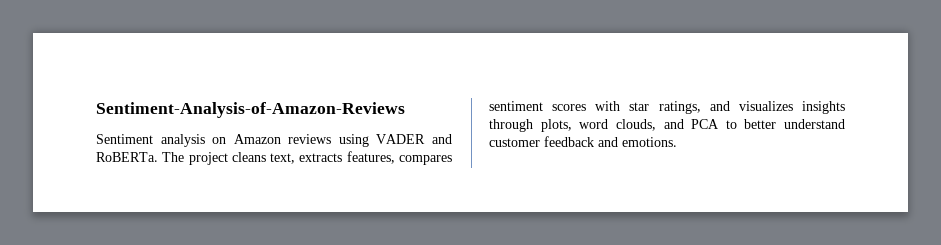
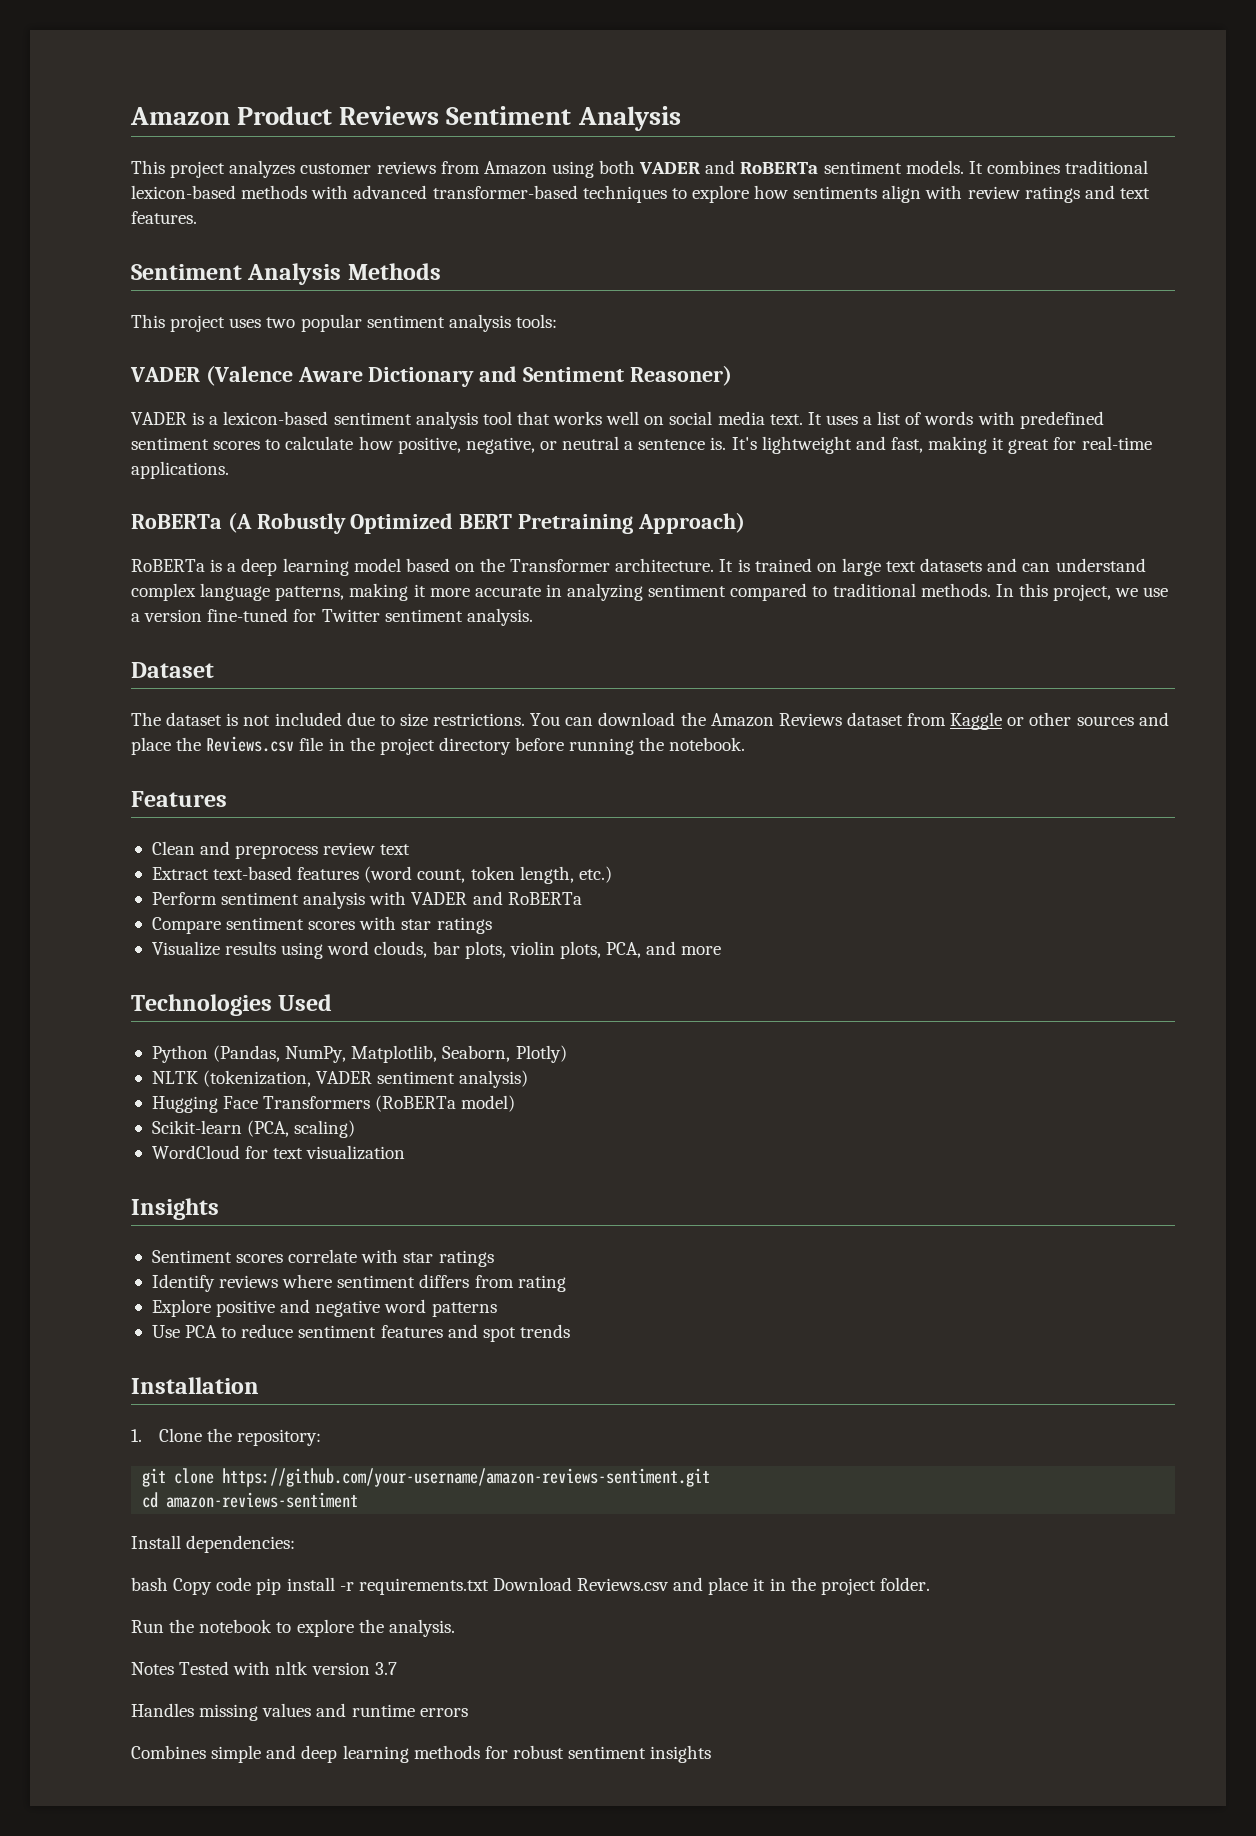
- Sentiment-Analysis-of-Amazon-Reviews
- Sentiment analysis on Amazon reviews using VADER and RoBERTa. The project cleans text, extracts features, compares sentiment scores with star ratings, and visualizes insights through plots, word clouds, and PCA to better understand customer feedback and emotions.
+ Amazon Product Reviews Sentiment Analysis
+ This project analyzes customer reviews from Amazon using both VADER and RoBERTa sentiment models. It combines traditional lexicon-based methods with advanced transformer-based techniques to explore how sentiments align with review ratings and text features.
+ Sentiment Analysis Methods
+ This project uses two popular sentiment analysis tools:
+ VADER (Valence Aware Dictionary and Sentiment Reasoner)
+ VADER is a lexicon-based sentiment analysis tool that works well on social media text. It uses a list of words with predefined sentiment scores to calculate how positive, negative, or neutral a sentence is. It's lightweight and fast, making it great for real-time applications.
+ RoBERTa (A Robustly Optimized BERT Pretraining Approach)
+ RoBERTa is a deep learning model based on the Transformer architecture. It is trained on large text datasets and can understand complex language patterns, making it more accurate in analyzing sentiment compared to traditional methods. In this project, we use a version fine-tuned for Twitter sentiment analysis.
+ Dataset
+ The dataset is not included due to size restrictions. You can download the Amazon Reviews dataset from Kaggle or other sources and place the Reviews.csv file in the project directory before running the notebook.
+ Features
+ Clean and preprocess review text
+ Extract text-based features (word count, token length, etc.)
+ Perform sentiment analysis with VADER and RoBERTa
+ Compare sentiment scores with star ratings
+ Visualize results using word clouds, bar plots, violin plots, PCA, and more
+ Technologies Used
+ Python (Pandas, NumPy, Matplotlib, Seaborn, Plotly)
+ NLTK (tokenization, VADER sentiment analysis)
+ Hugging Face Transformers (RoBERTa model)
+ Scikit-learn (PCA, scaling)
+ WordCloud for text visualization
+ Insights
+ Sentiment scores correlate with star ratings
+ Identify reviews where sentiment differs from rating
+ Explore positive and negative word patterns
+ Use PCA to reduce sentiment features and spot trends
+ Installation
+ 1. Clone the repository:
+ git clone https://github.com/your-username/amazon-reviews-sentiment.git
+ cd amazon-reviews-sentiment
+ Install dependencies:
+ bash Copy code pip install -r requirements.txt Download Reviews.csv and place it in the project folder.
+ Run the notebook to explore the analysis.
+ Notes Tested with nltk version 3.7
+ Handles missing values and runtime errors
+ Combines simple and deep learning methods for robust sentiment insights

